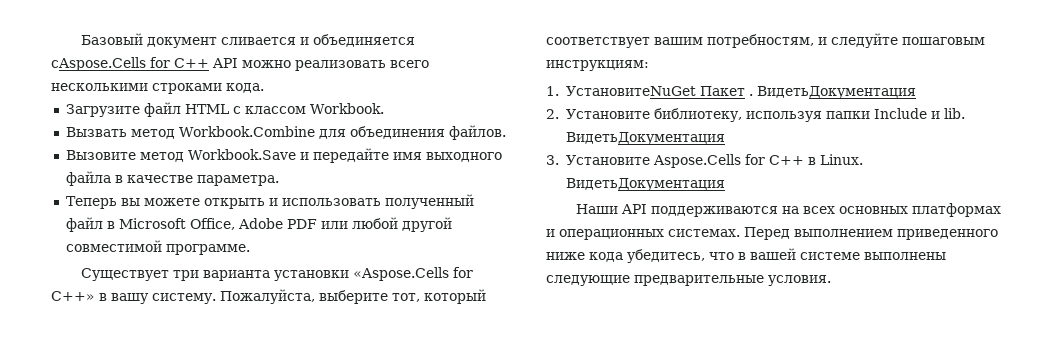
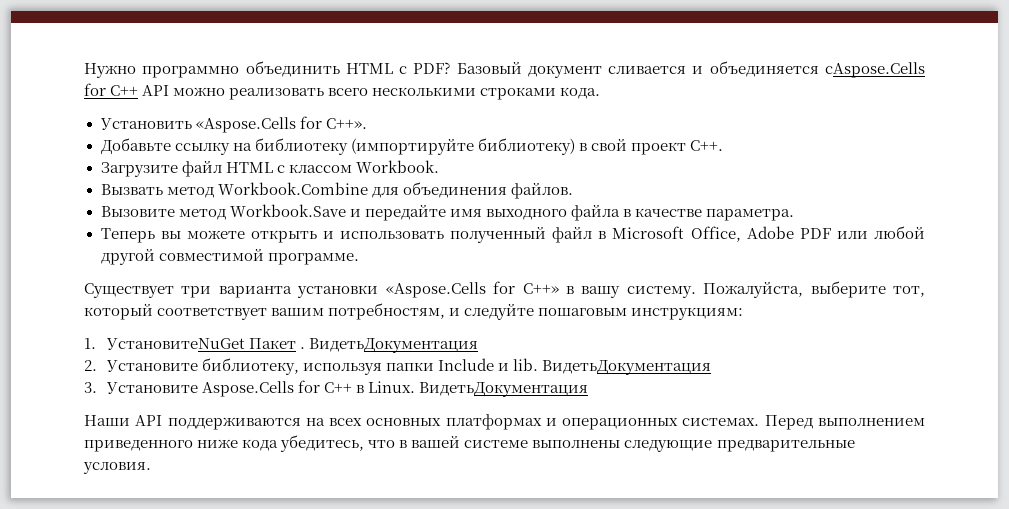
+ Нужно программно объединить HTML с PDF?
+ Установить «Aspose.Cells for C++».
+ Добавьте ссылку на библиотеку (импортируйте библиотеку) в свой проект C++.

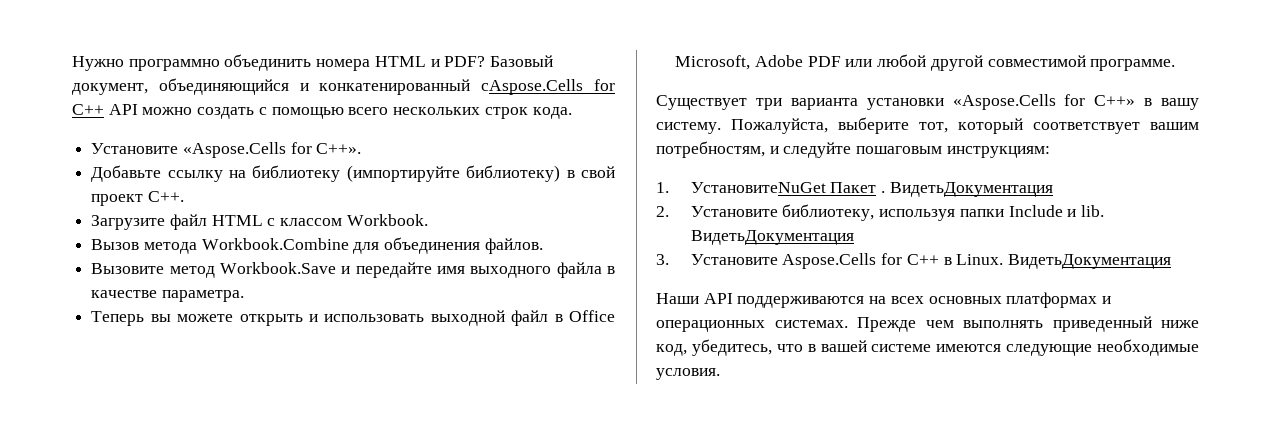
- Нужно программно объединить HTML с PDF? Базовый документ сливается и объединяется сAspose.Cells for C++ API можно реализовать всего несколькими строками кода.
+ Нужно программно объединить номера HTML и PDF? Базовый документ, объединяющийся и конкатенированный сAspose.Cells for C++ API можно создать с помощью всего нескольких строк кода.
- Установить «Aspose.Cells for C++».
+ Установите «Aspose.Cells for C++».
- Вызвать метод Workbook.Combine для объединения файлов.
+ Вызов метода Workbook.Combine для объединения файлов.
- Теперь вы можете открыть и использовать полученный файл в Microsoft Office, Adobe PDF или любой другой совместимой программе.
+ Теперь вы можете открыть и использовать выходной файл в Office Microsoft, Adobe PDF или любой другой совместимой программе.
- Перед выполнением приведенного ниже кода убедитесь, что в вашей системе выполнены следующие предварительные условия.
+ Прежде чем выполнять приведенный ниже код, убедитесь, что в вашей системе имеются следующие необходимые условия.

